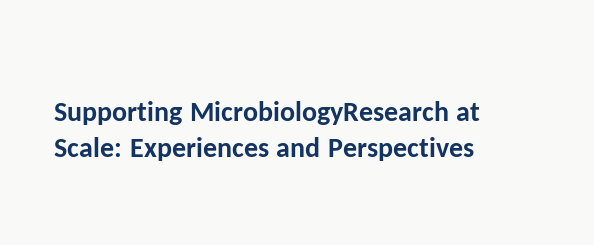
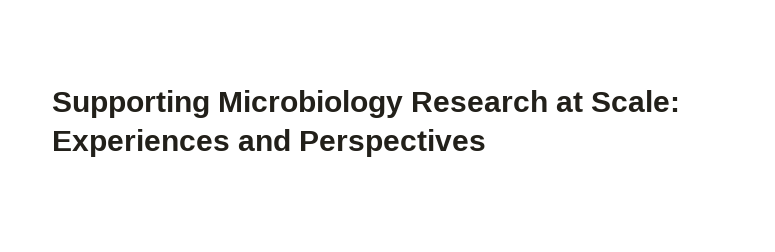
- Supporting MicrobiologyResearch at Scale: Experiences and Perspectives
+ Supporting Microbiology Research at Scale: Experiences and Perspectives

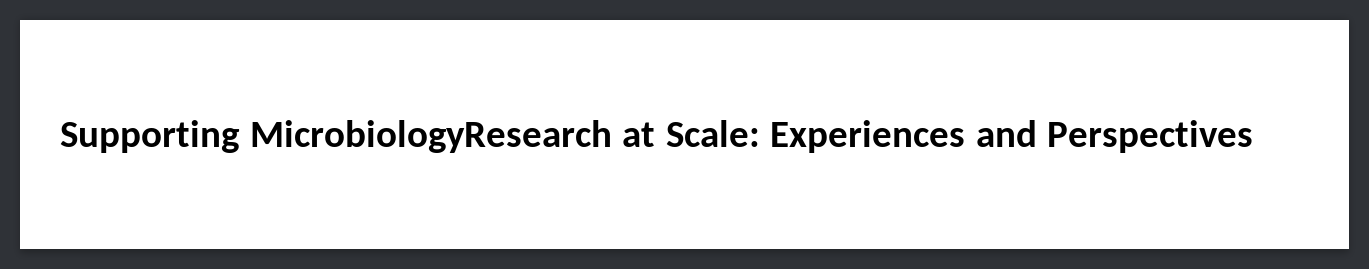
- Supporting Microbiology Research at Scale: Experiences and Perspectives
+ Supporting MicrobiologyResearch at Scale: Experiences and Perspectives

